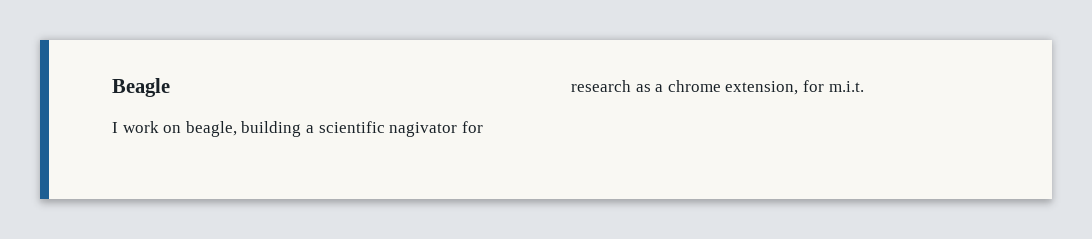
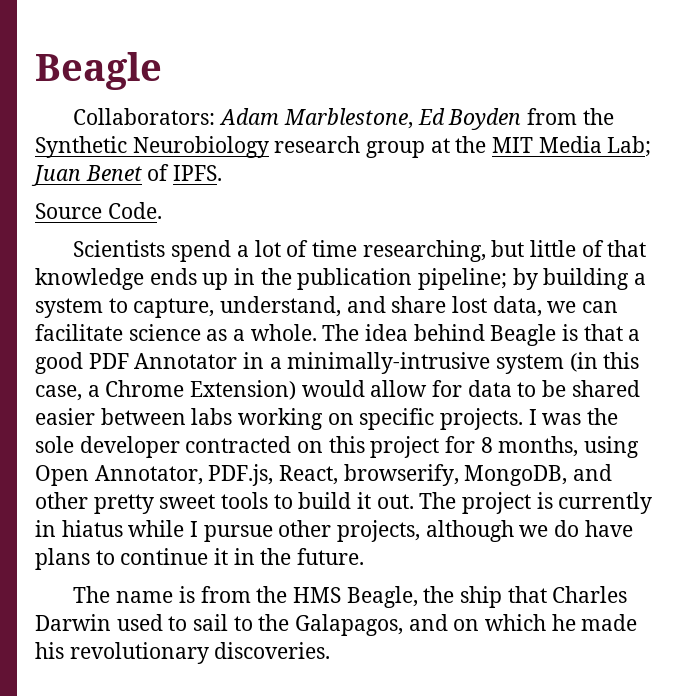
- I work on beagle, building a scientific nagivator for research as a chrome extension, for m.i.t.
+ Collaborators: Adam Marblestone, Ed Boyden from the Synthetic Neurobiology research group at the MIT Media Lab; Juan Benet of IPFS.
+ Source Code.
+ Scientists spend a lot of time researching, but little of that knowledge ends up in the publication pipeline; by building a system to capture, understand, and share lost data, we can facilitate science as a whole. The idea behind Beagle is that a good PDF Annotator in a minimally-intrusive system (in this case, a Chrome Extension) would allow for data to be shared easier between labs working on specific projects. I was the sole developer contracted on this project for 8 months, using Open Annotator, PDF.js, React, browserify, MongoDB, and other pretty sweet tools to build it out. The project is currently in hiatus while I pursue other projects, although we do have plans to continue it in the future.
+ The name is from the HMS Beagle, the ship that Charles Darwin used to sail to the Galapagos, and on which he made his revolutionary discoveries.

